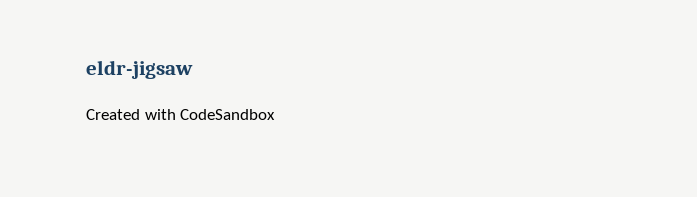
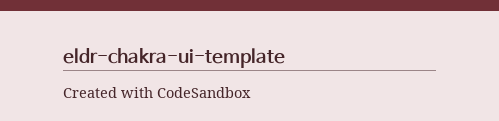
- eldr-jigsaw
+ eldr-chakra-ui-template

